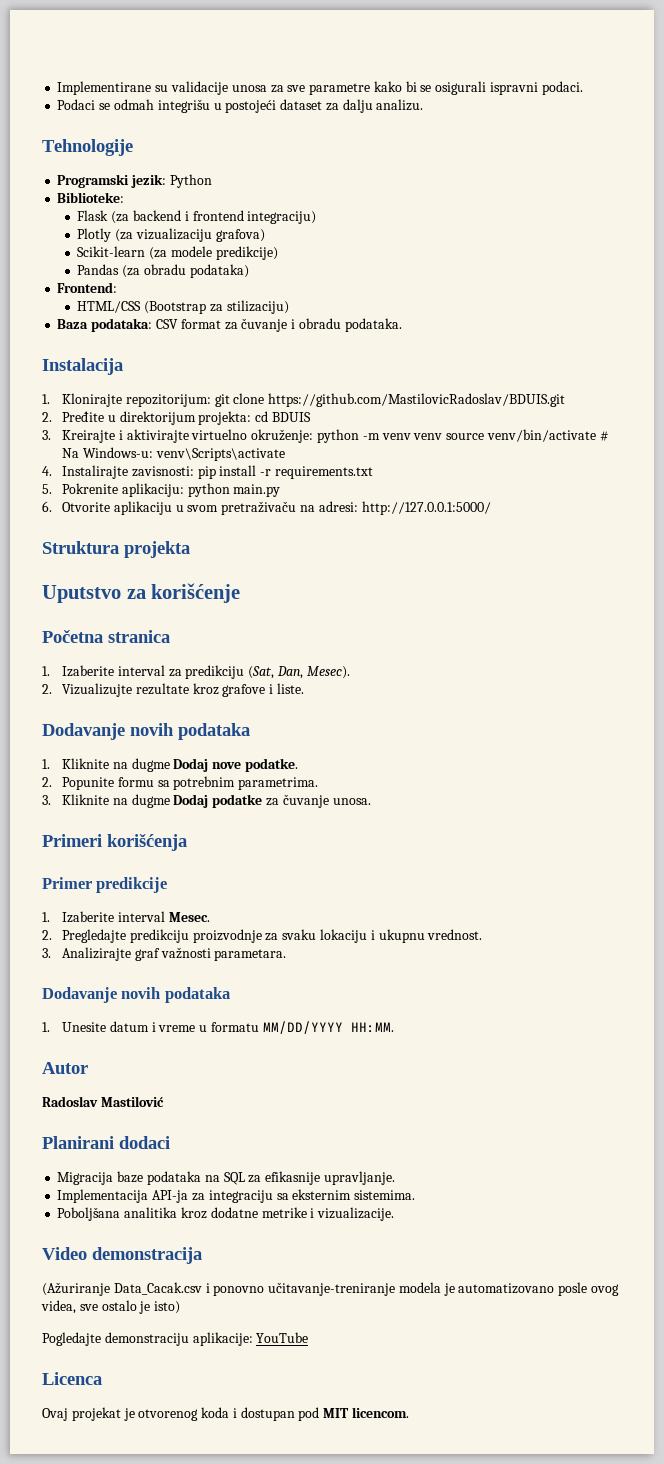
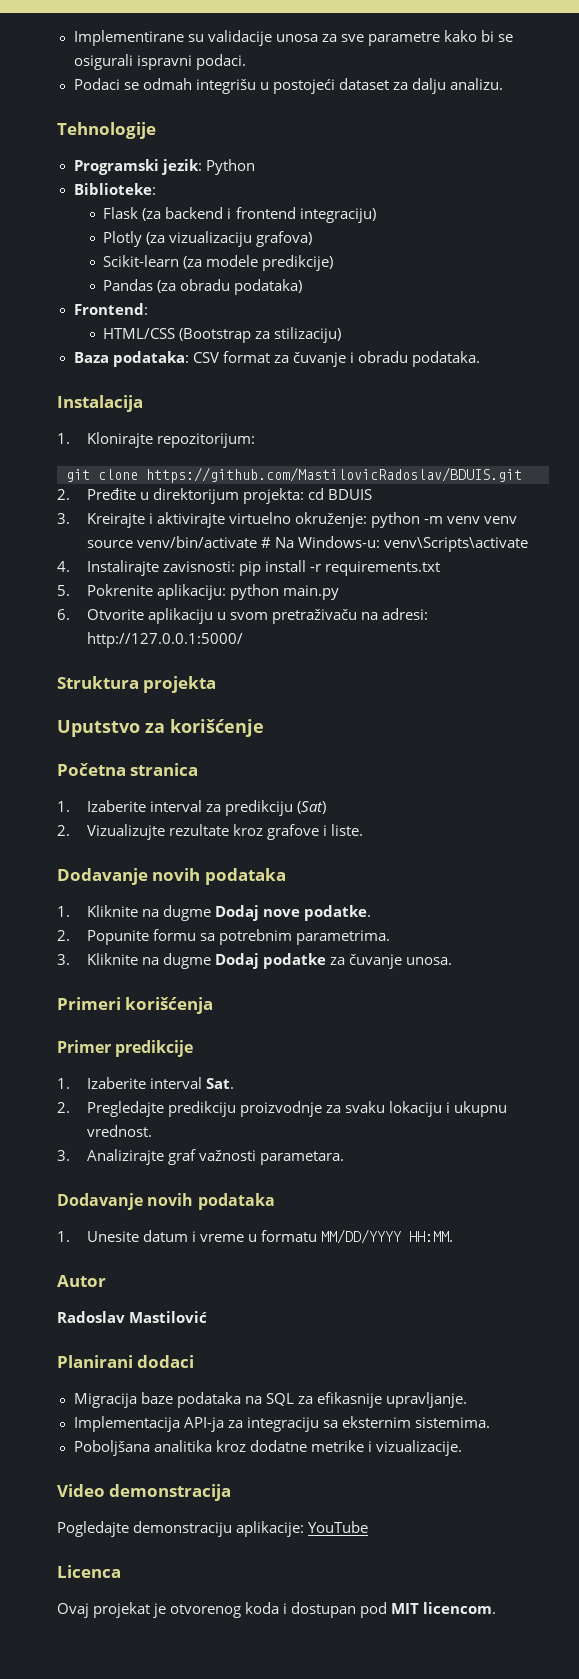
- 1. Klonirajte repozitorijum: git clone https://github.com/MastilovicRadoslav/BDUIS.git
+ 1. Klonirajte repozitorijum:
+ git clone https://github.com/MastilovicRadoslav/BDUIS.git
- 1. Izaberite interval za predikciju (Sat, Dan, Mesec).
+ 1. Izaberite interval za predikciju (Sat)
- 1. Izaberite interval Mesec.
+ 1. Izaberite interval Sat.
- (Ažuriranje Data_Cacak.csv i ponovno učitavanje-treniranje modela je automatizovano posle ovog videa, sve ostalo je isto)

